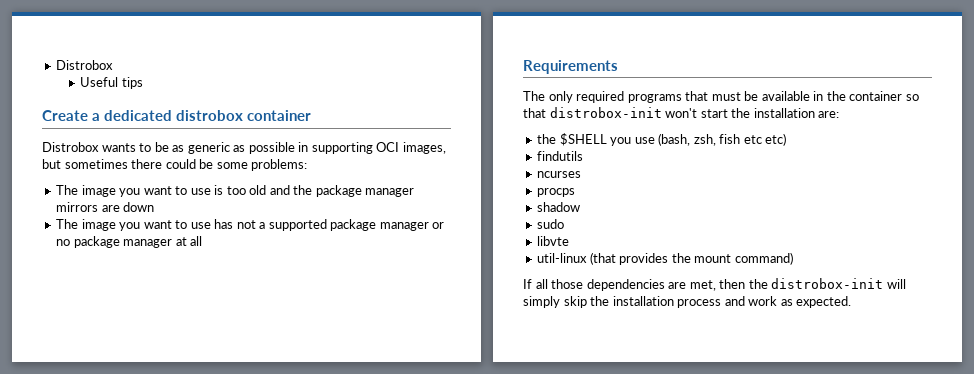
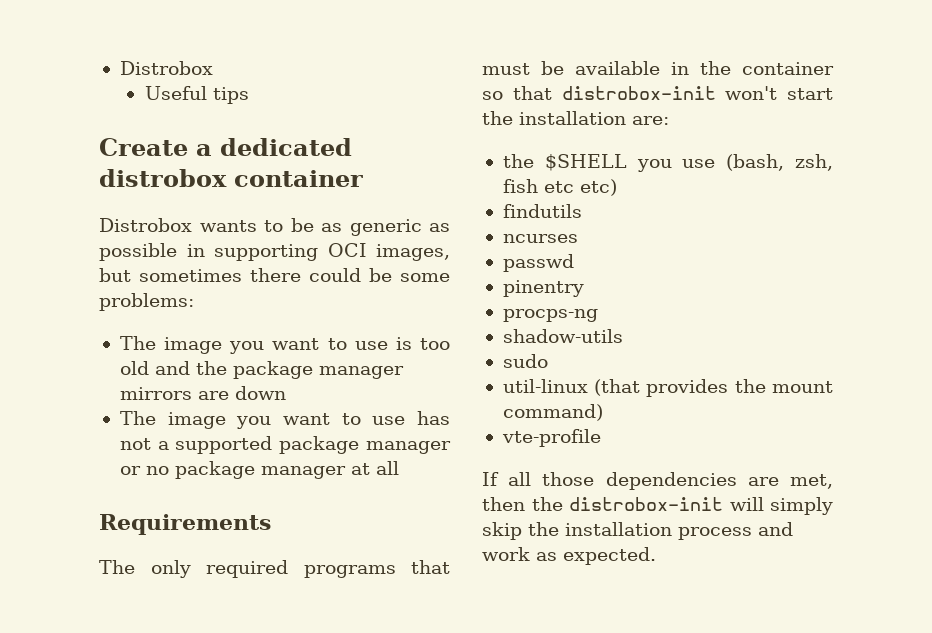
- procps
- shadow
+ passwd
+ pinentry
+ procps-ng
+ shadow-utils
- libvte
+ vte-profile

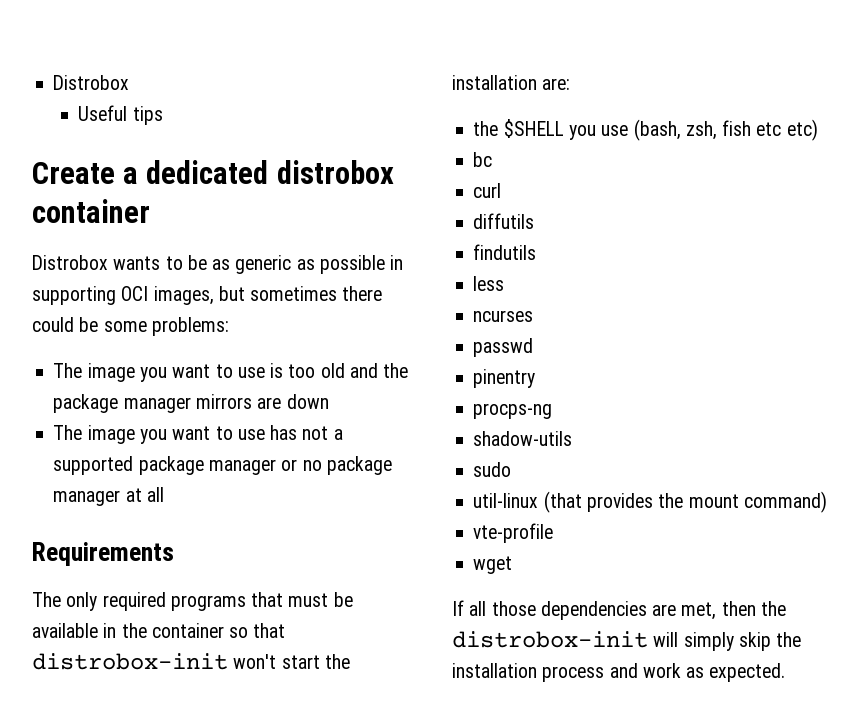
+ bc
+ curl
+ diffutils
+ less
+ wget

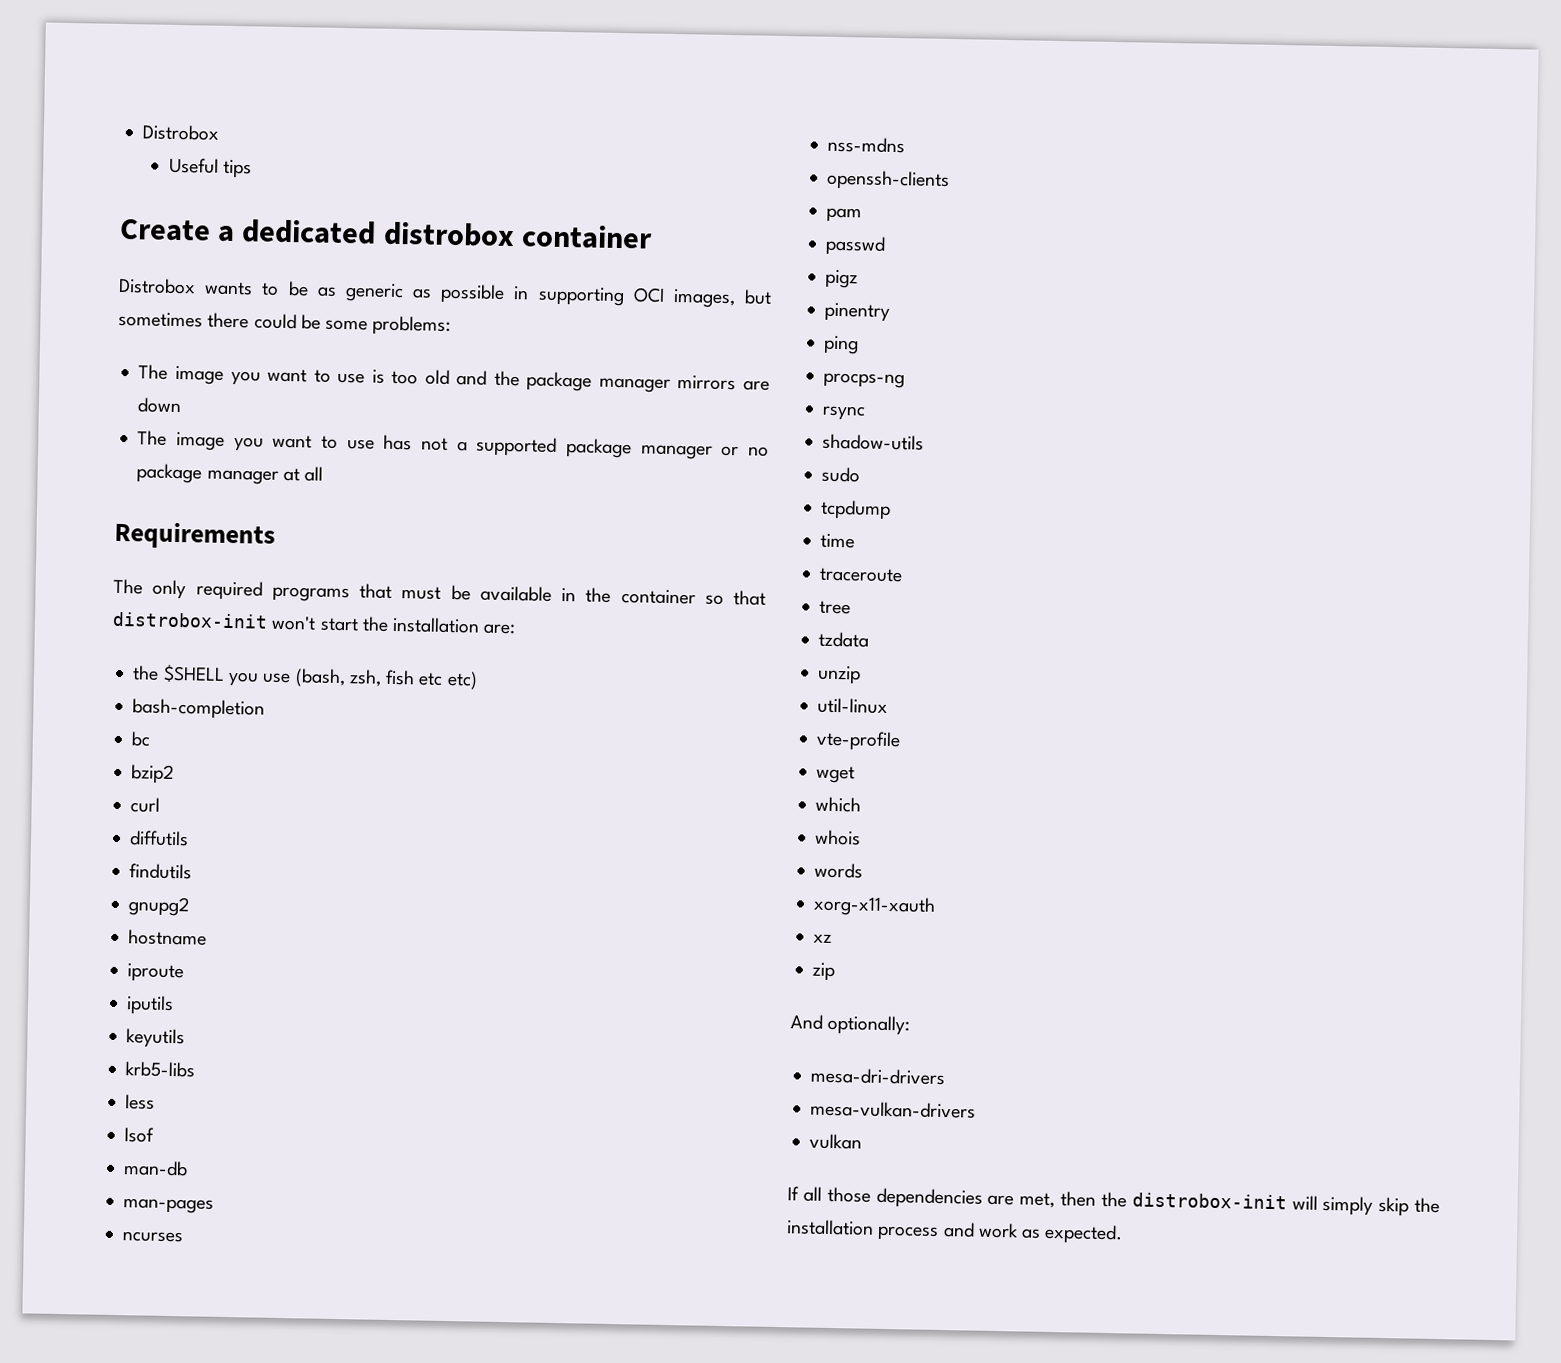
+ bash-completion
+ bzip2
+ gnupg2
+ hostname
+ iproute
+ iputils
+ keyutils
+ krb5-libs
  less
+ lsof
+ man-db
+ man-pages
  ncurses
+ nss-mdns
+ openssh-clients
+ pam
+ pigz
+ ping
+ rsync
- util-linux (that provides the mount command)
+ tcpdump
+ time
+ traceroute
+ tree
+ tzdata
+ unzip
+ util-linux
  vte-profile
  wget
+ which
+ whois
+ words
+ xorg-x11-xauth
+ xz
+ zip
+ And optionally:
+ mesa-dri-drivers
+ mesa-vulkan-drivers
+ vulkan

